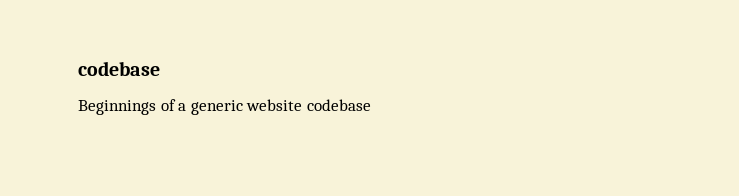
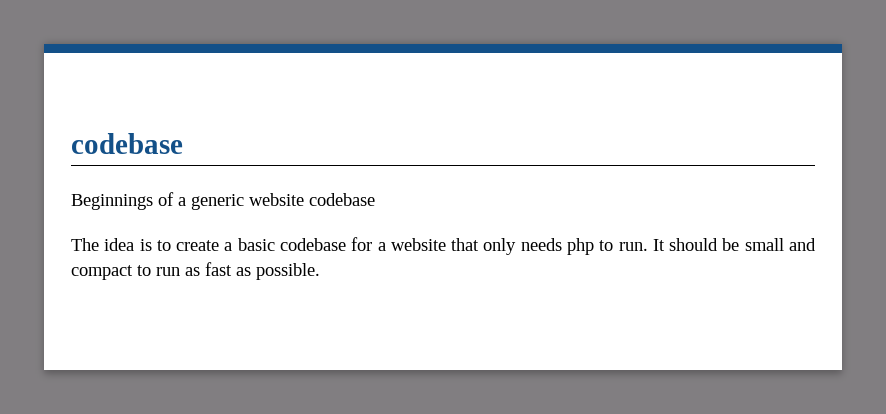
+ The idea is to create a basic codebase for a website that only needs php to run. It should be small and compact to run as fast as possible.

